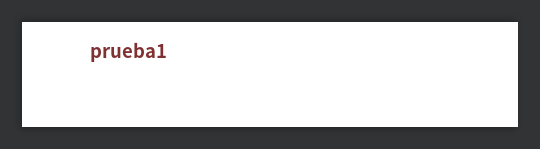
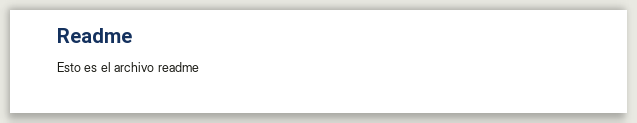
- prueba1
+ Readme
+ Esto es el archivo readme

